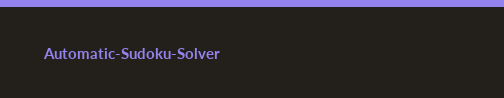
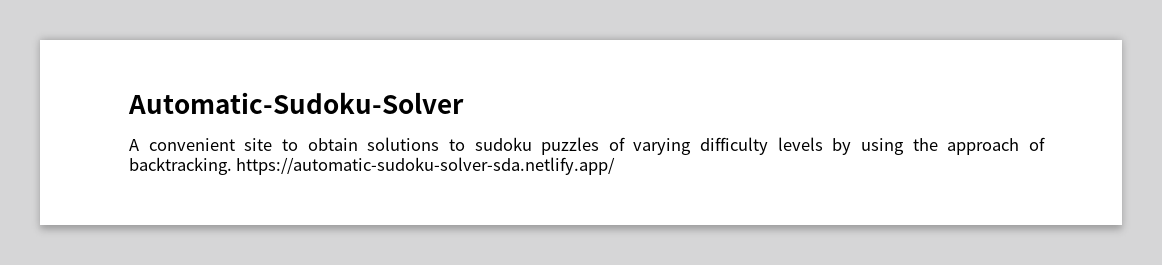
+ A convenient site to obtain solutions to sudoku puzzles of varying difficulty levels by using the approach of backtracking. https://automatic-sudoku-solver-sda.netlify.app/

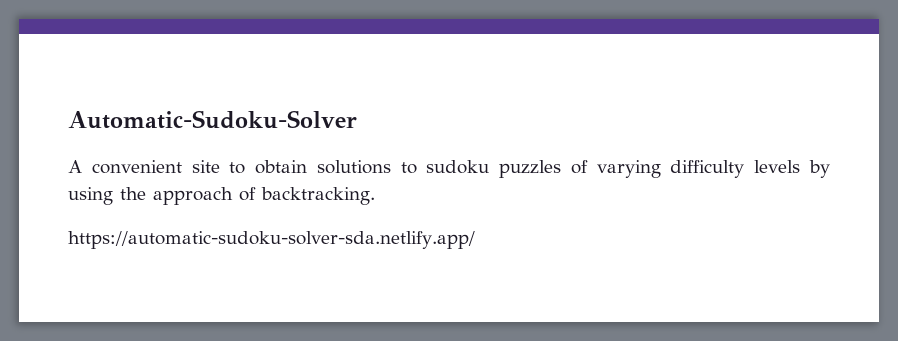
- A convenient site to obtain solutions to sudoku puzzles of varying difficulty levels by using the approach of backtracking. https://automatic-sudoku-solver-sda.netlify.app/
+ A convenient site to obtain solutions to sudoku puzzles of varying difficulty levels by using the approach of backtracking.
+ https://automatic-sudoku-solver-sda.netlify.app/

